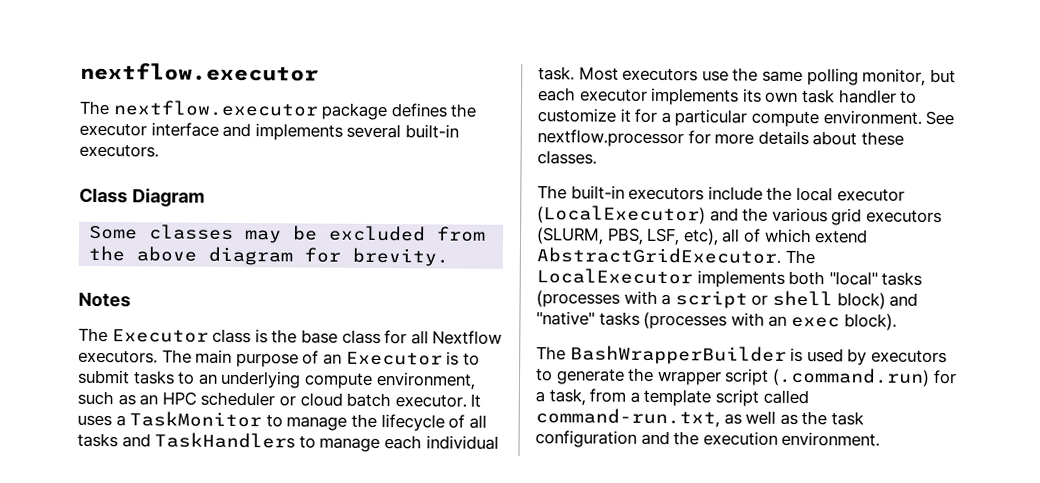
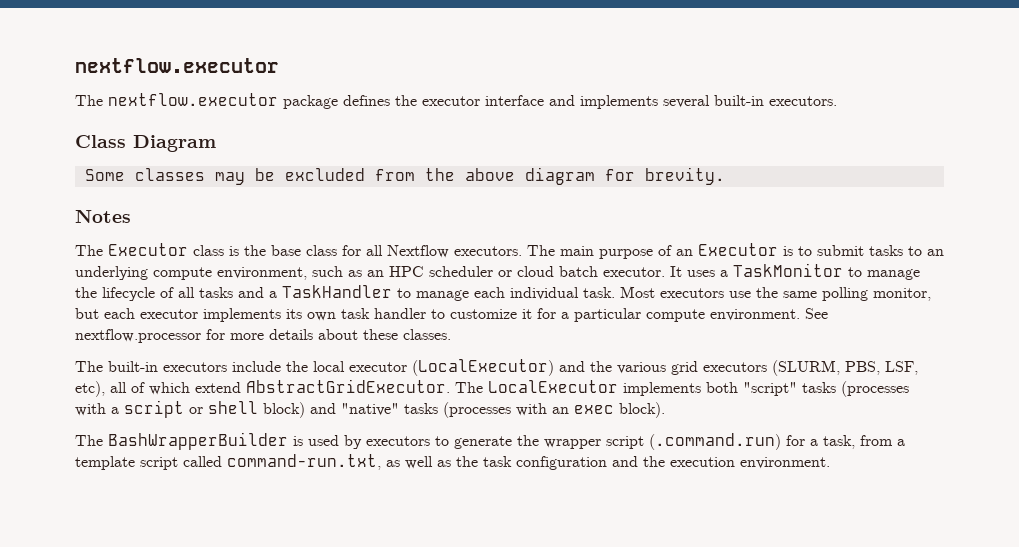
- It uses a TaskMonitor to manage the lifecycle of all tasks and TaskHandlers to manage each individual task.
+ It uses a TaskMonitor to manage the lifecycle of all tasks and a TaskHandler to manage each individual task.
- The LocalExecutor implements both "local" tasks (processes with a script or shell block) and "native" tasks (processes with an exec block).
+ The LocalExecutor implements both "script" tasks (processes with a script or shell block) and "native" tasks (processes with an exec block).

